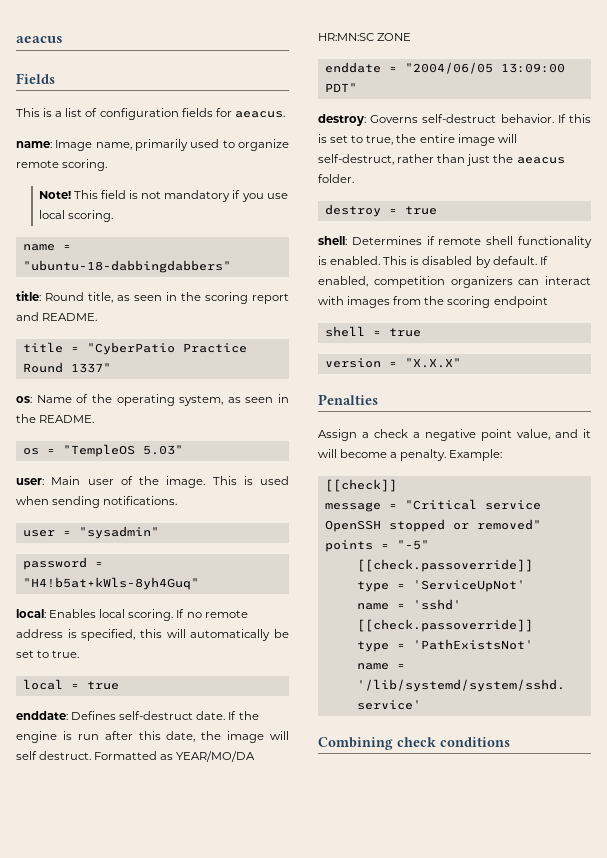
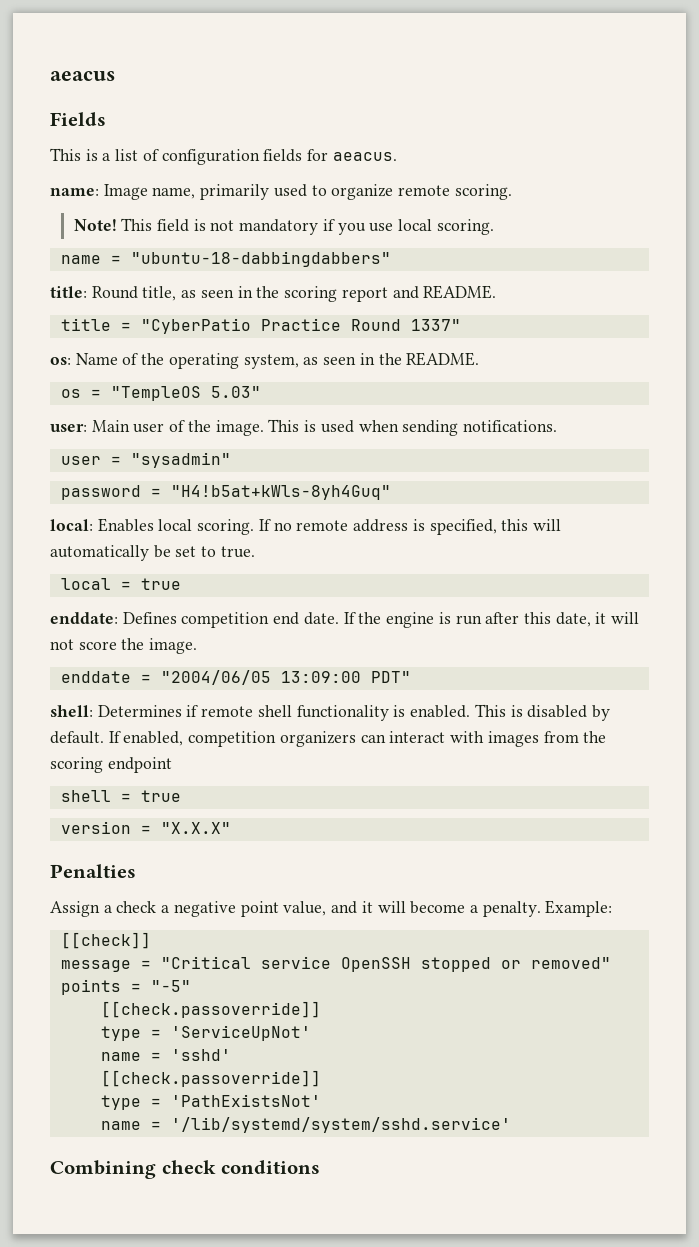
- enddate: Defines self-destruct date.
+ enddate: Defines competition end date.
- If the engine is run after this date, the image will self destruct. Formatted as YEAR/MO/DA HR:MN:SC ZONE
+ If the engine is run after this date, it will not score the image.
- destroy: Governs self-destruct behavior. If this is set to true, the entire image will self-destruct, rather than just the aeacus folder.
- destroy = true

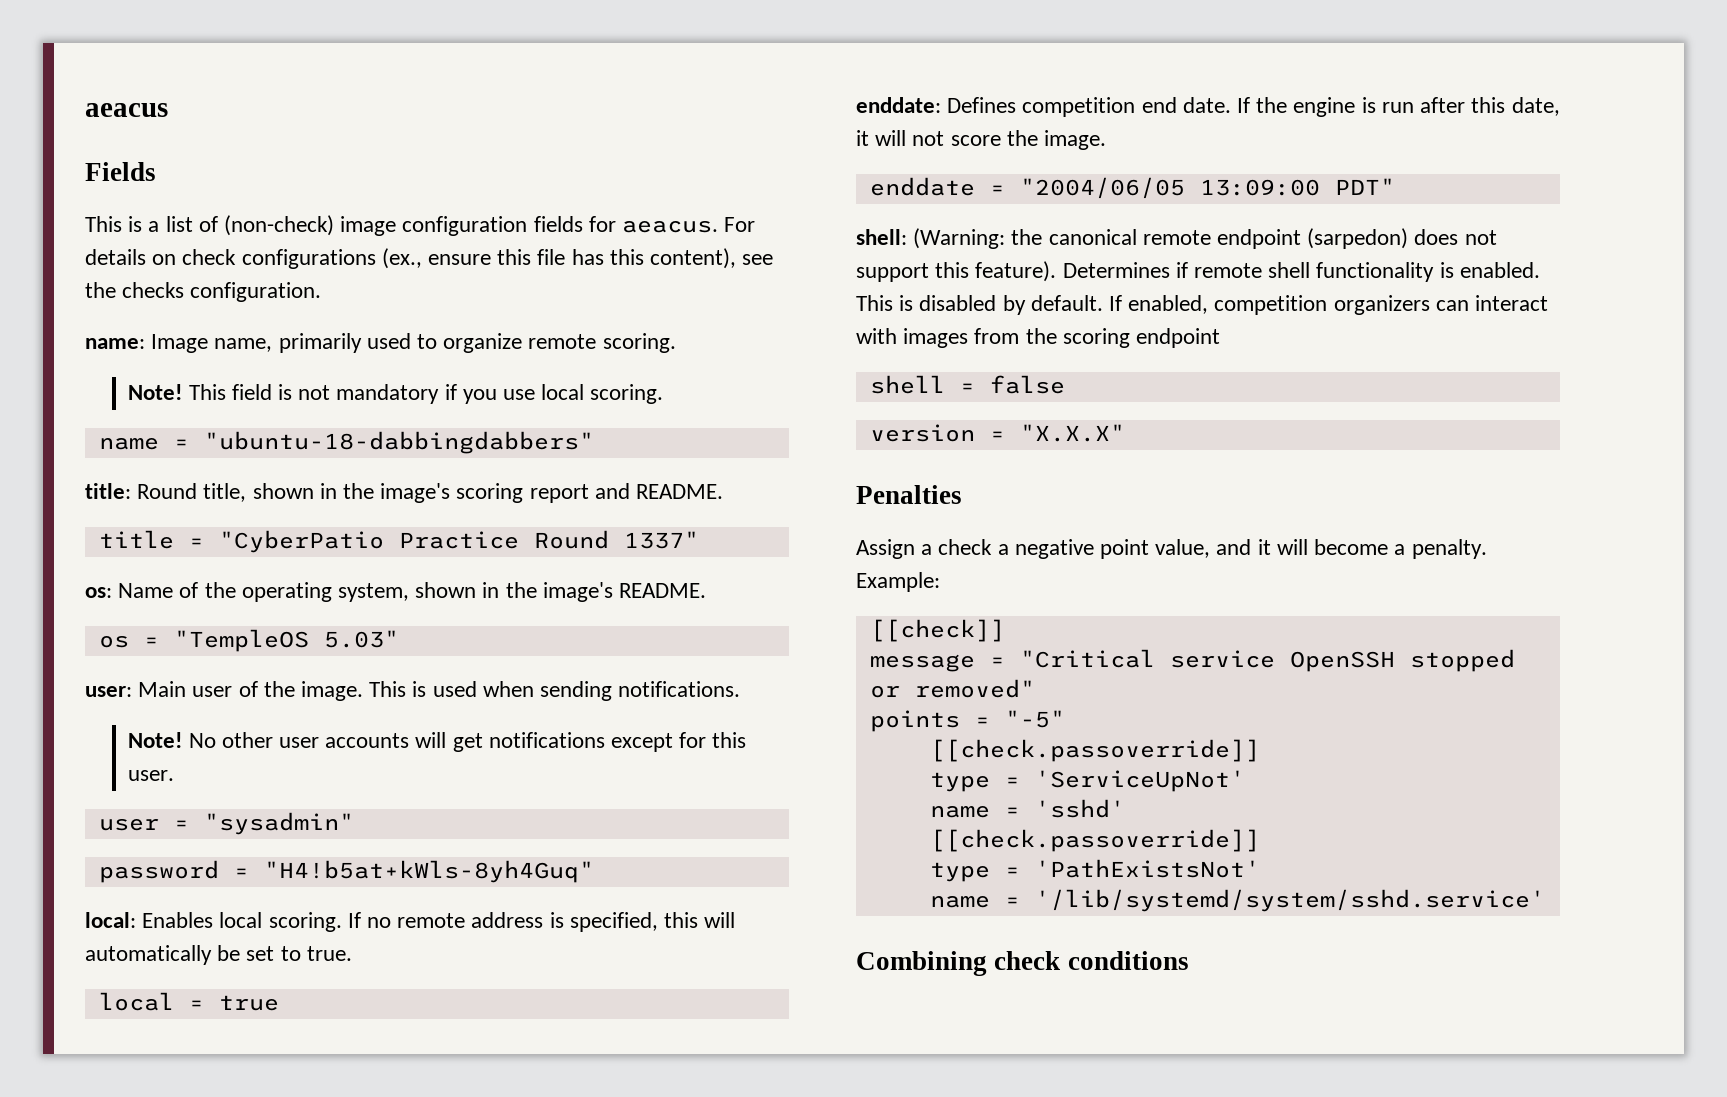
- This is a list of configuration fields for aeacus.
+ This is a list of (non-check) image configuration fields for aeacus. For details on check configurations (ex., ensure this file has this content), see the checks configuration.
- title: Round title, as seen in the scoring report and README.
+ title: Round title, shown in the image's scoring report and README.
- os: Name of the operating system, as seen in the README.
+ os: Name of the operating system, shown in the image's README.
+ Note! No other user accounts will get notifications except for this user.
- shell: Determines if remote shell functionality is enabled.
+ shell: (Warning: the canonical remote endpoint (sarpedon) does not support this feature). Determines if remote shell functionality is enabled.
- shell = true
+ shell = false

